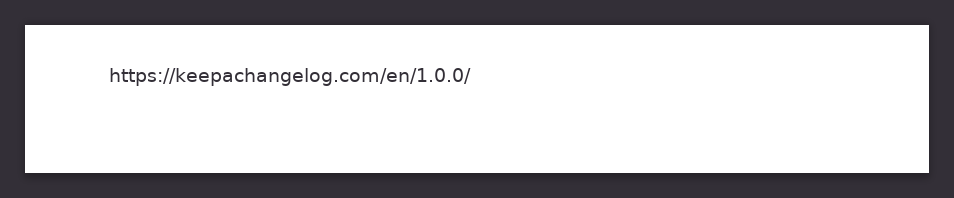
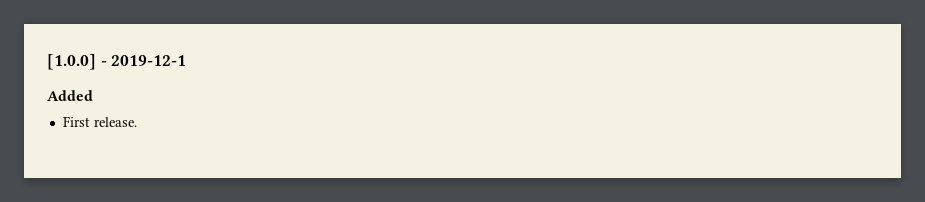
- https://keepachangelog.com/en/1.0.0/
+ [1.0.0] - 2019-12-1
+ Added
+ First release.

